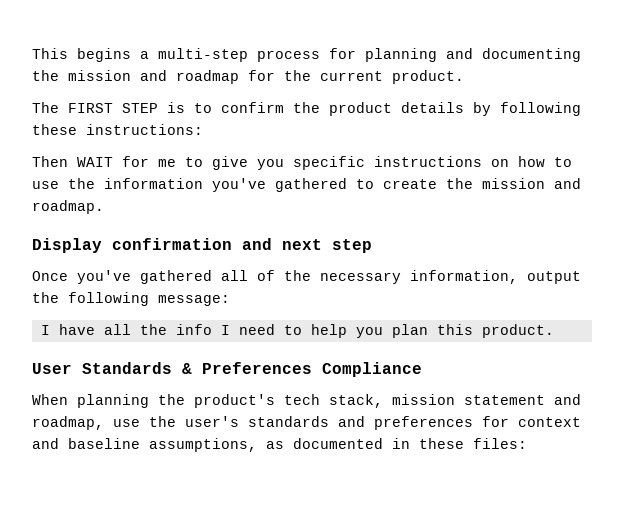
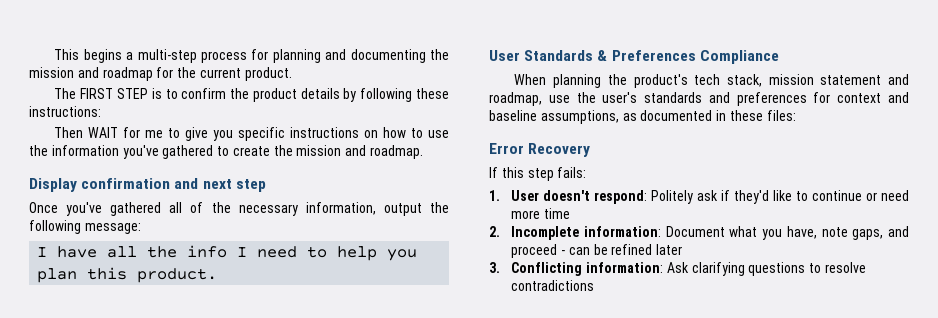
+ Error Recovery
+ If this step fails:
+ 1. User doesn't respond: Politely ask if they'd like to continue or need more time
+ 2. Incomplete information: Document what you have, note gaps, and proceed - can be refined later
+ 3. Conflicting information: Ask clarifying questions to resolve contradictions

